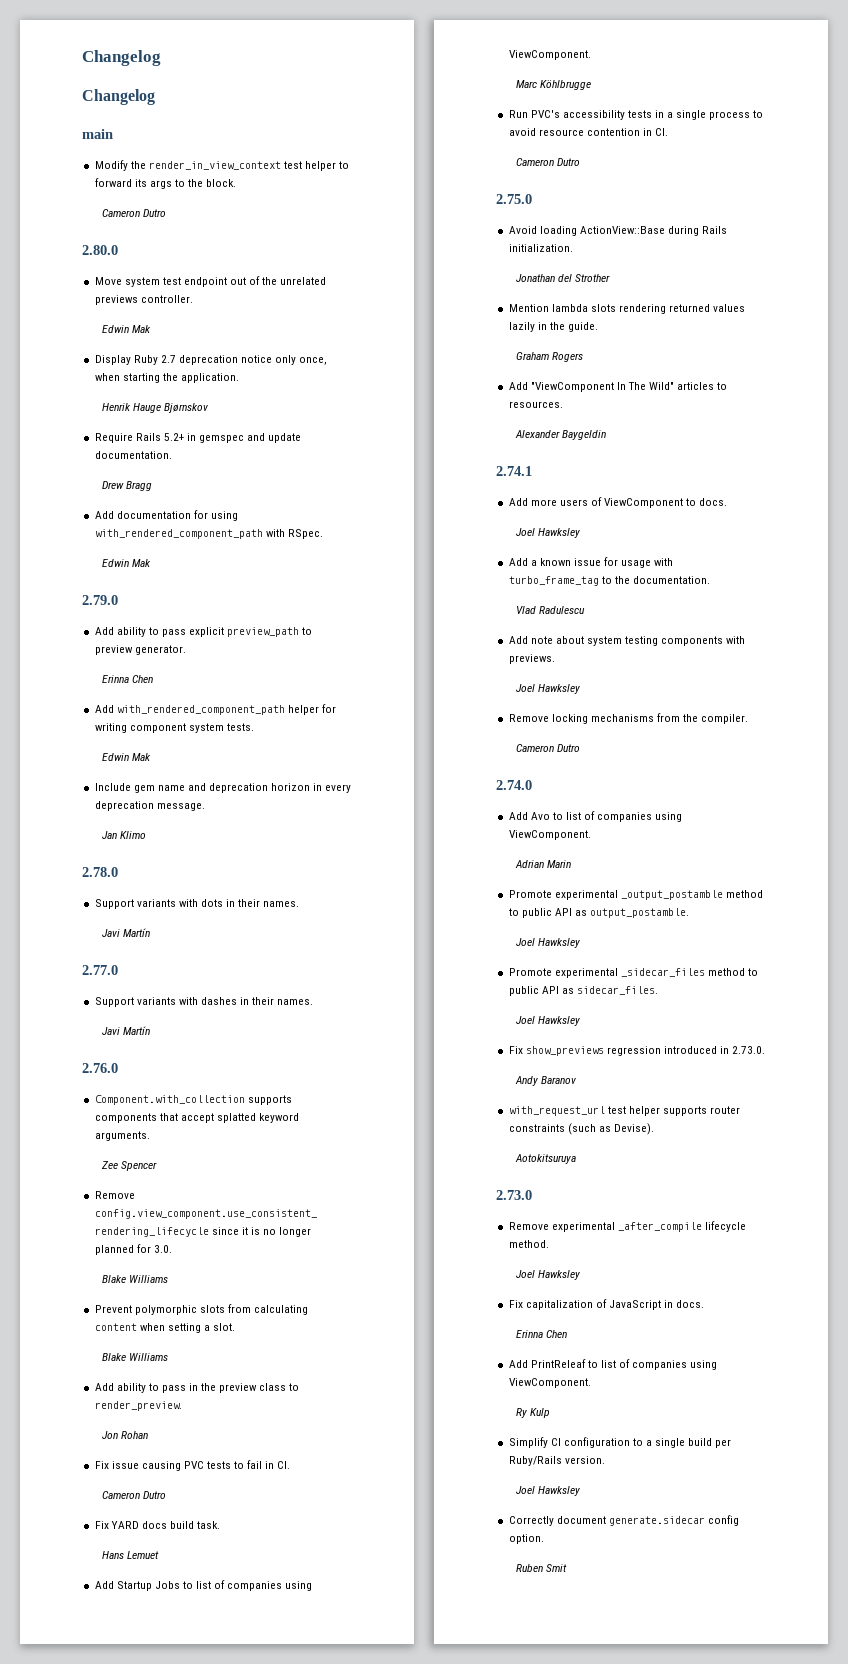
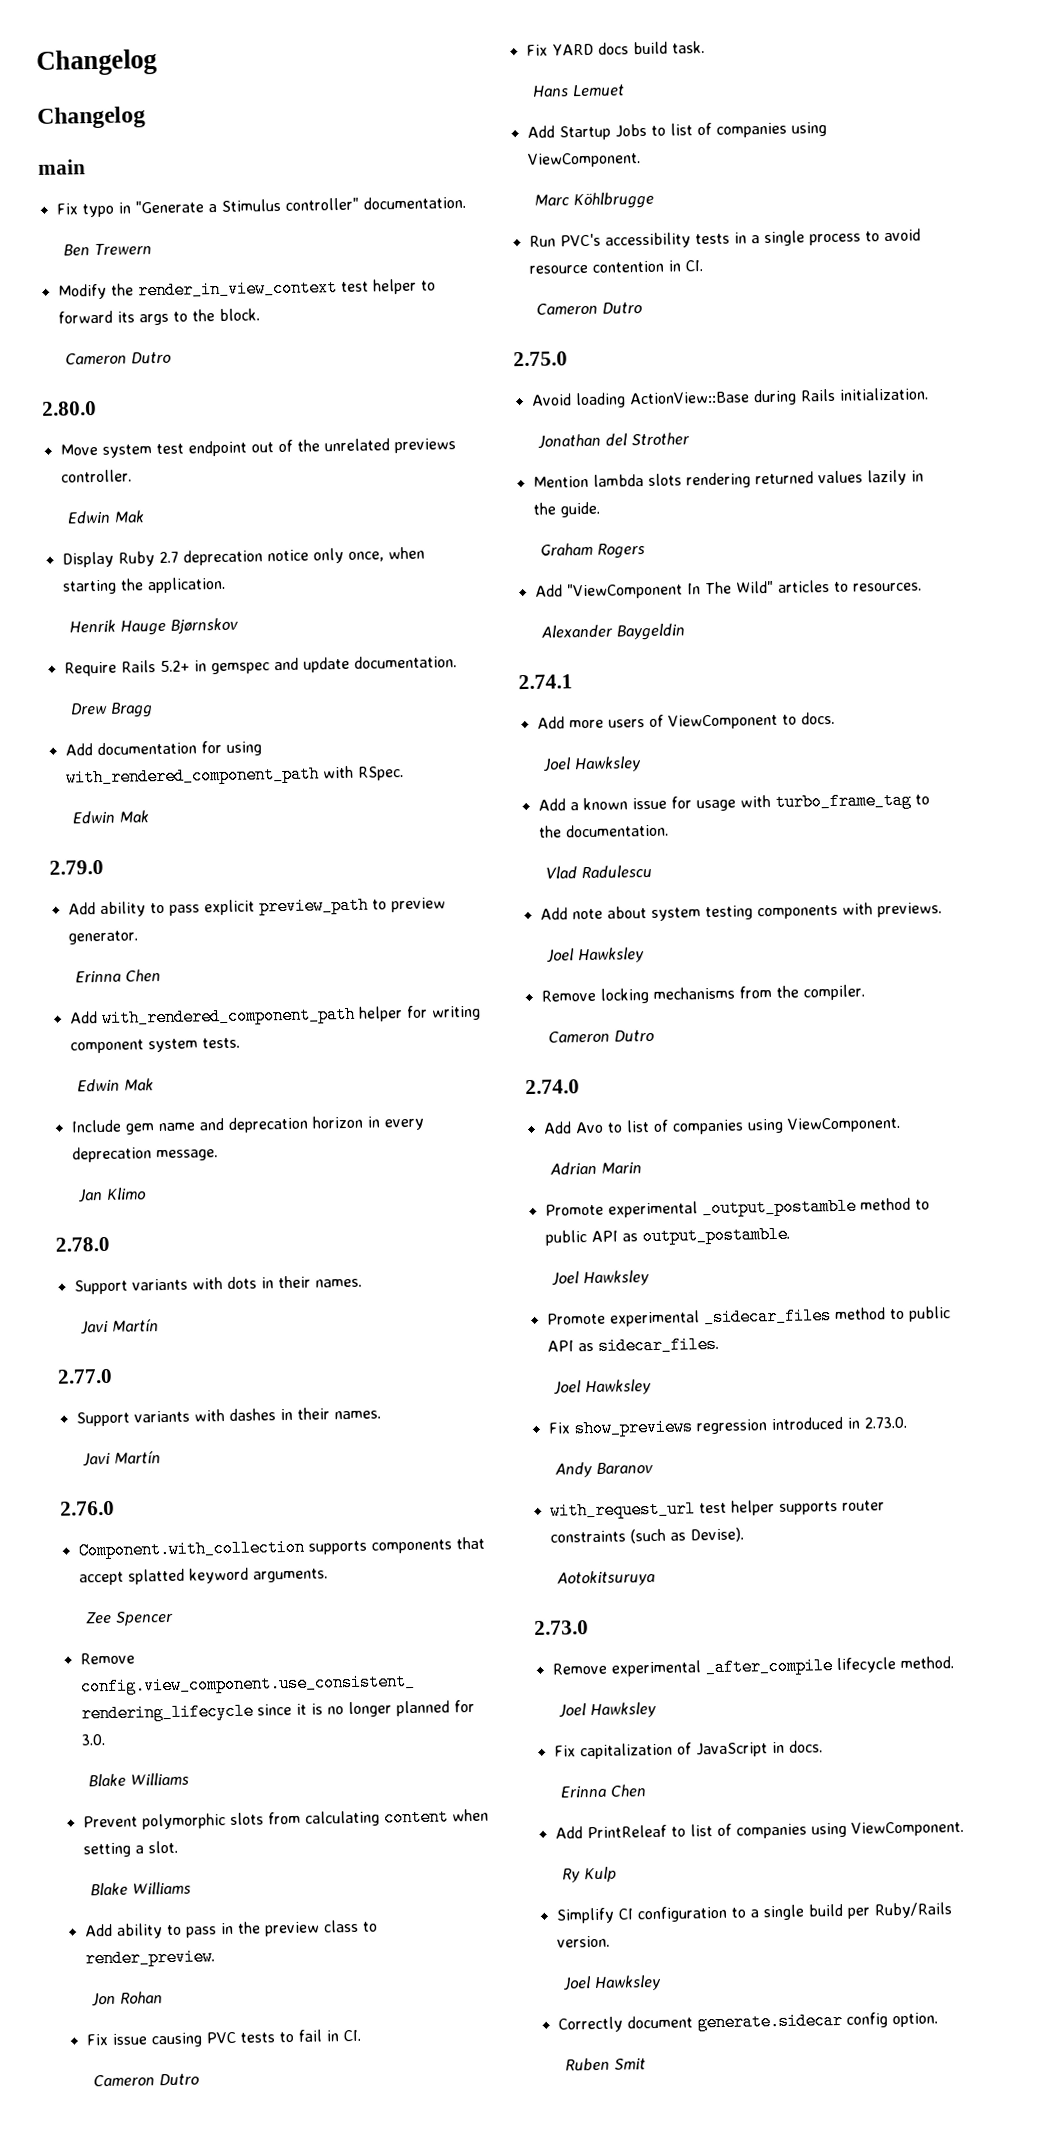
+ Fix typo in "Generate a Stimulus controller" documentation.
+ Ben Trewern

